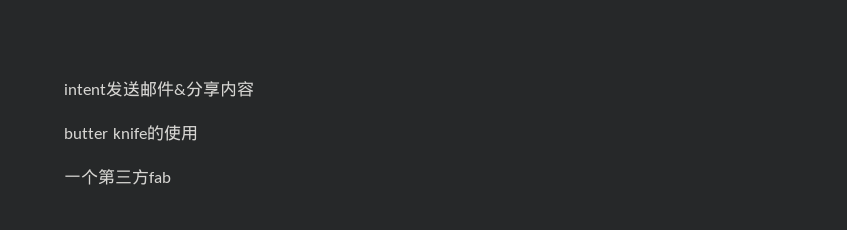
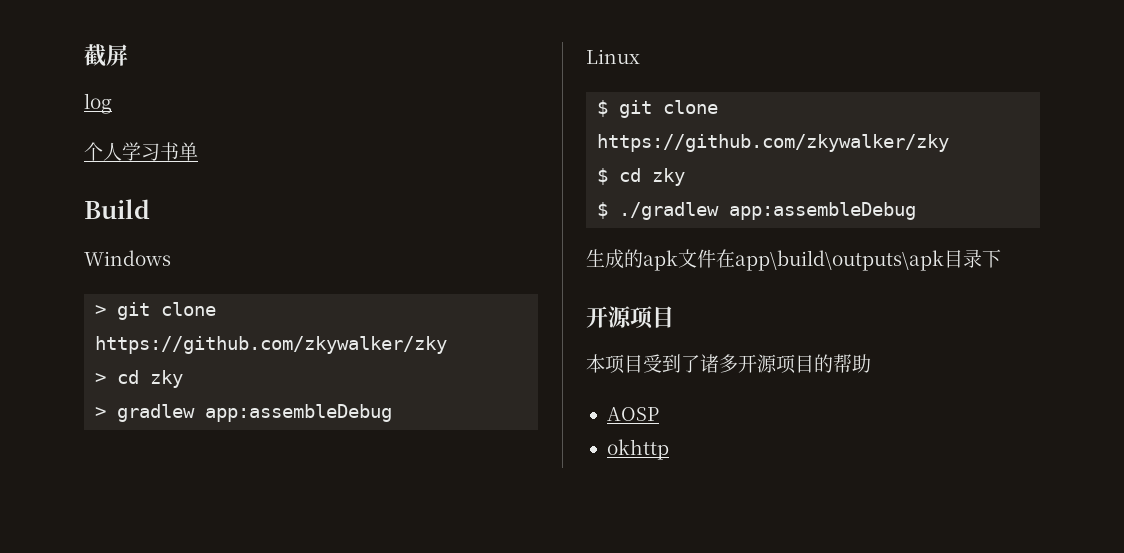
- intent发送邮件&分享内容
- butter knife的使用
- 一个第三方fab
+ 截屏
+ log
+ 个人学习书单
+ Build
+ Windows
+ > git clone https://github.com/zkywalker/zky
+ > cd zky
+ > gradlew app:assembleDebug
+ Linux
+ $ git clone https://github.com/zkywalker/zky
+ $ cd zky
+ $ ./gradlew app:assembleDebug
+ 生成的apk文件在app\build\outputs\apk目录下
+ 开源项目
+ 本项目受到了诸多开源项目的帮助
+ AOSP
+ okhttp

